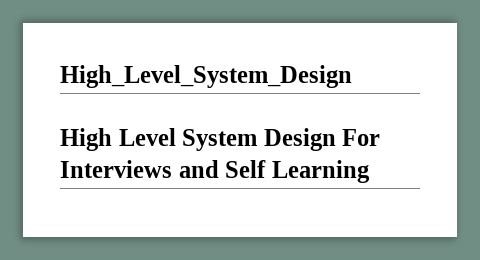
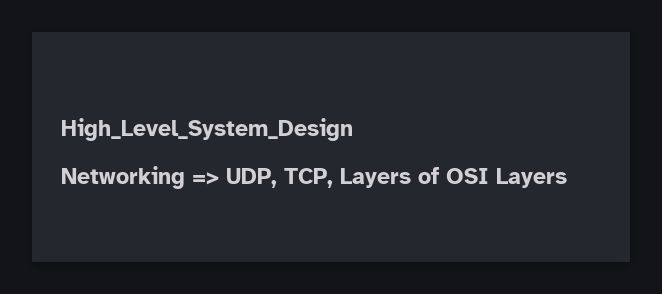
- High Level System Design For Interviews and Self Learning
+ Networking => UDP, TCP, Layers of OSI Layers

